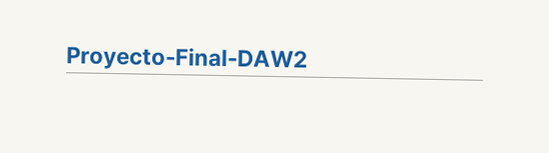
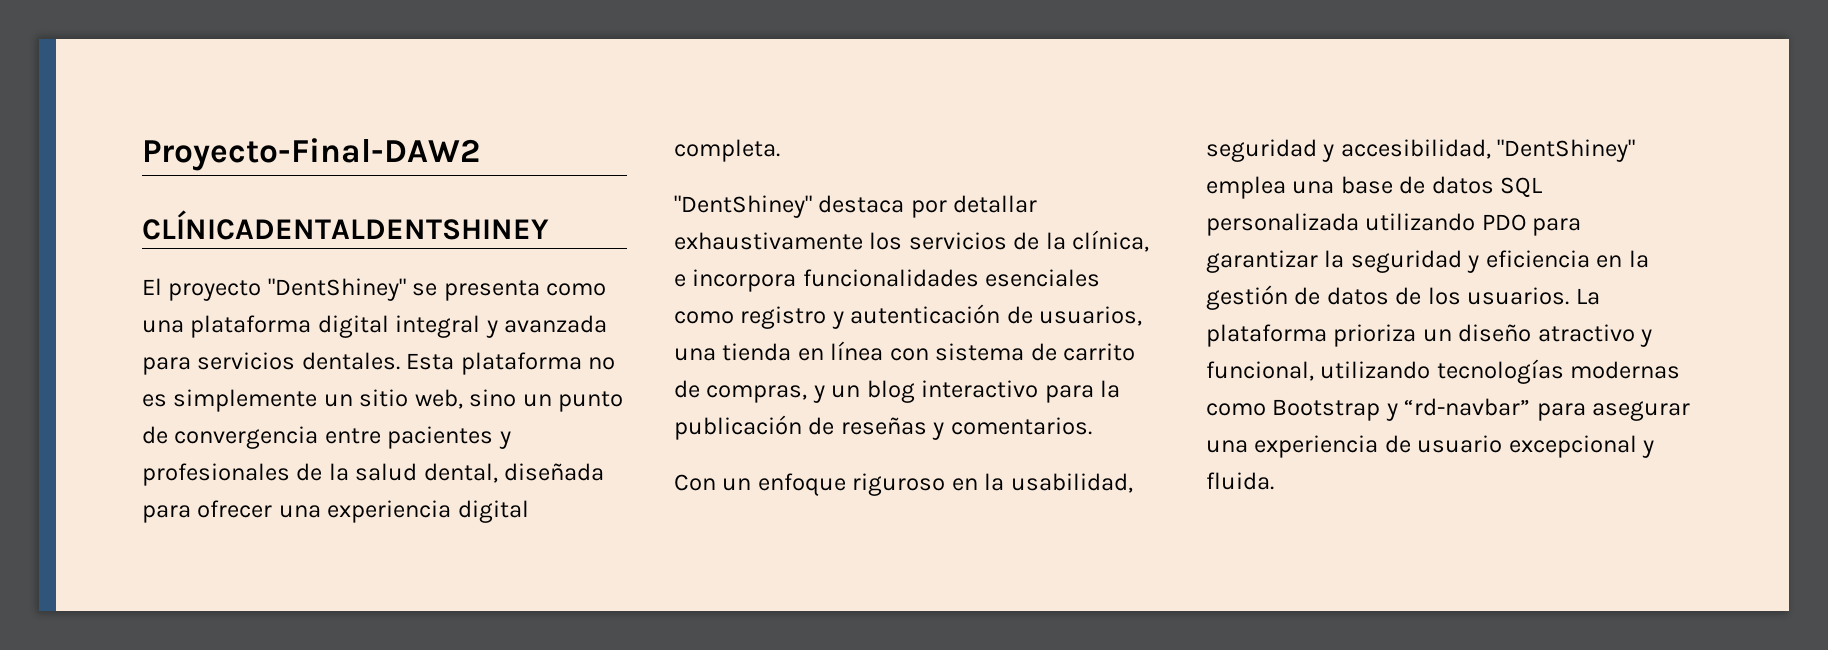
+ CLÍNICADENTALDENTSHINEY
+ El proyecto "DentShiney" se presenta como una plataforma digital integral y avanzada para servicios dentales. Esta plataforma no es simplemente un sitio web, sino un punto de convergencia entre pacientes y profesionales de la salud dental, diseñada para ofrecer una experiencia digital completa.
+ "DentShiney" destaca por detallar exhaustivamente los servicios de la clínica, e incorpora funcionalidades esenciales como registro y autenticación de usuarios, una tienda en línea con sistema de carrito de compras, y un blog interactivo para la publicación de reseñas y comentarios.
+ Con un enfoque riguroso en la usabilidad, seguridad y accesibilidad, "DentShiney" emplea una base de datos SQL personalizada utilizando PDO para garantizar la seguridad y eficiencia en la gestión de datos de los usuarios. La plataforma prioriza un diseño atractivo y funcional, utilizando tecnologías modernas como Bootstrap y “rd-navbar” para asegurar una experiencia de usuario excepcional y fluida.

